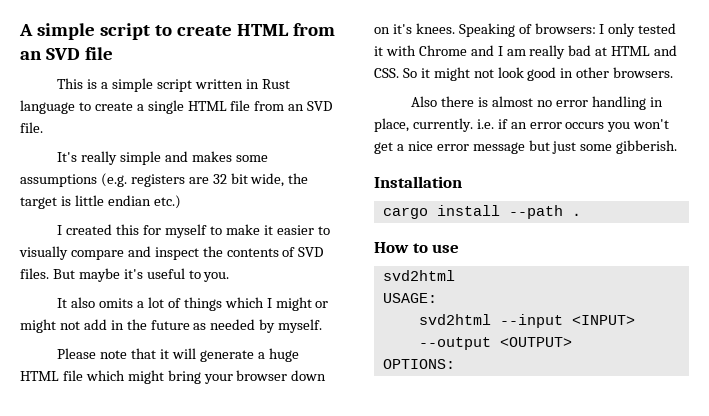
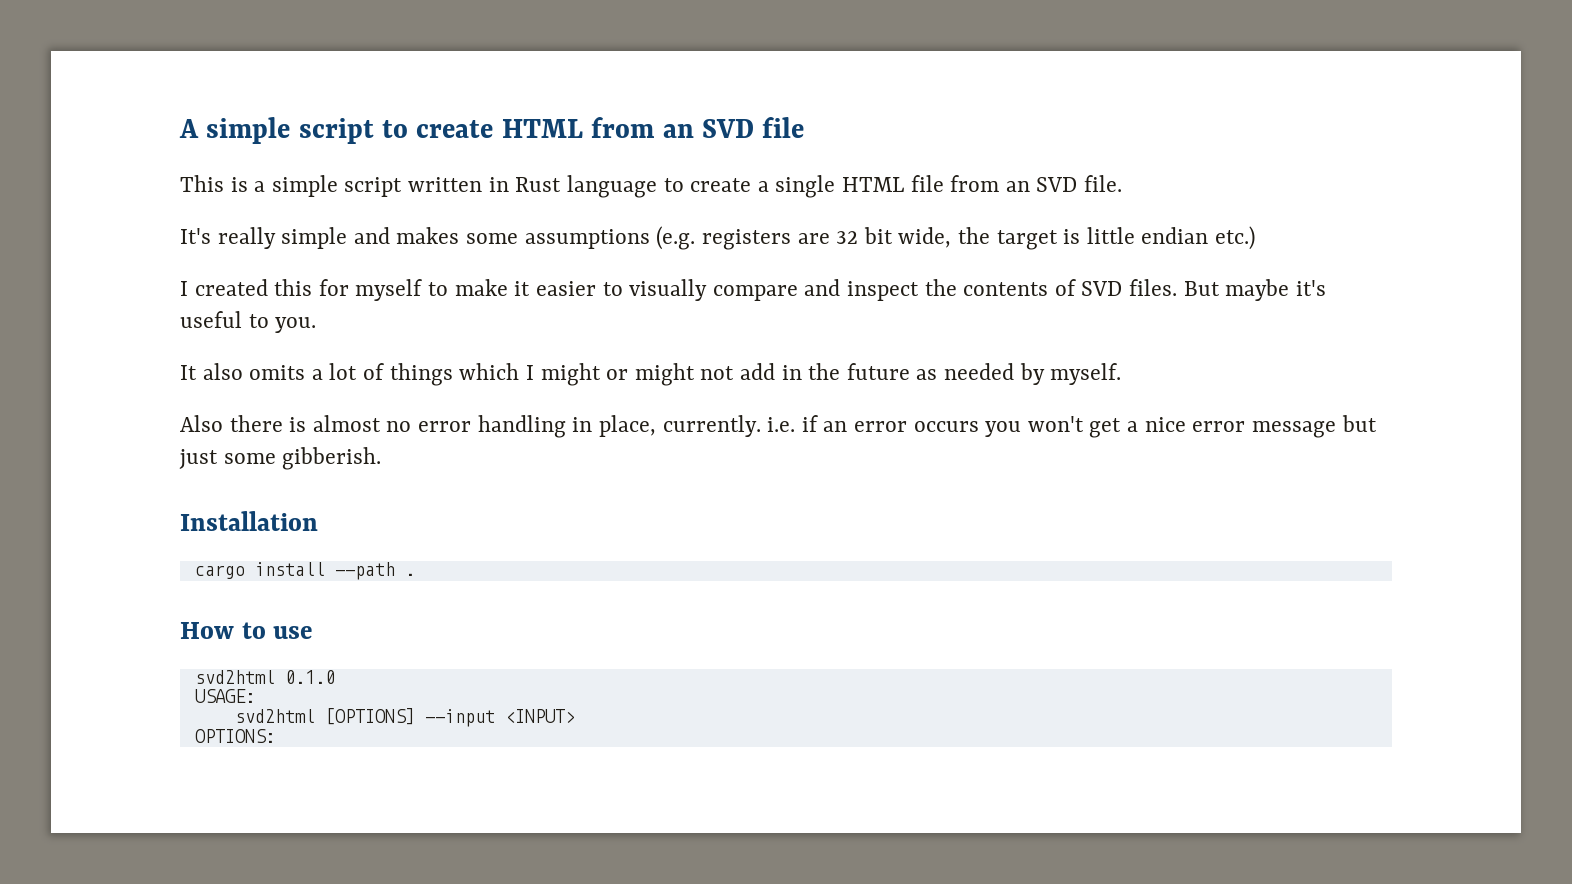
- Please note that it will generate a huge HTML file which might bring your browser down on it's knees. Speaking of browsers: I only tested it with Chrome and I am really bad at HTML and CSS. So it might not look good in other browsers.
  How to use
- svd2html
+ svd2html 0.1.0
- svd2html --input <INPUT> --output <OUTPUT>
+ svd2html [OPTIONS] --input <INPUT>

